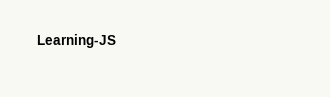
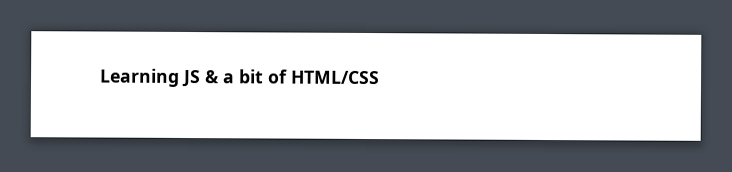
- Learning-JS
+ Learning JS & a bit of HTML/CSS

